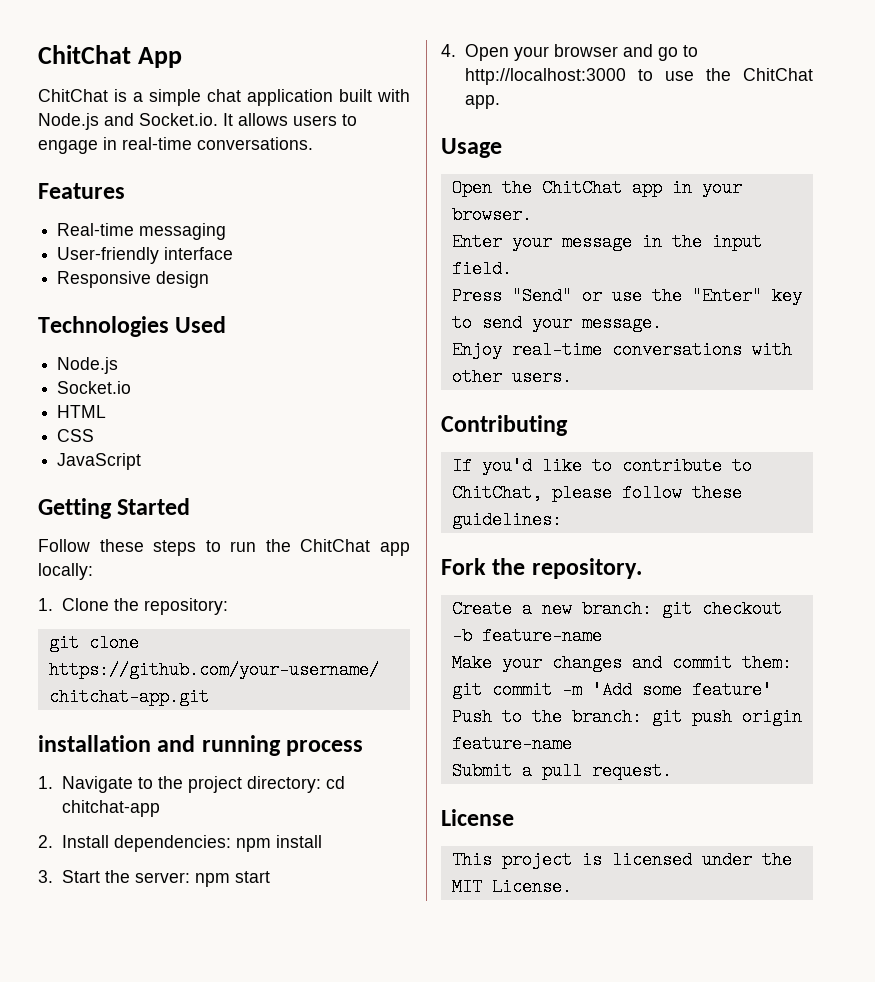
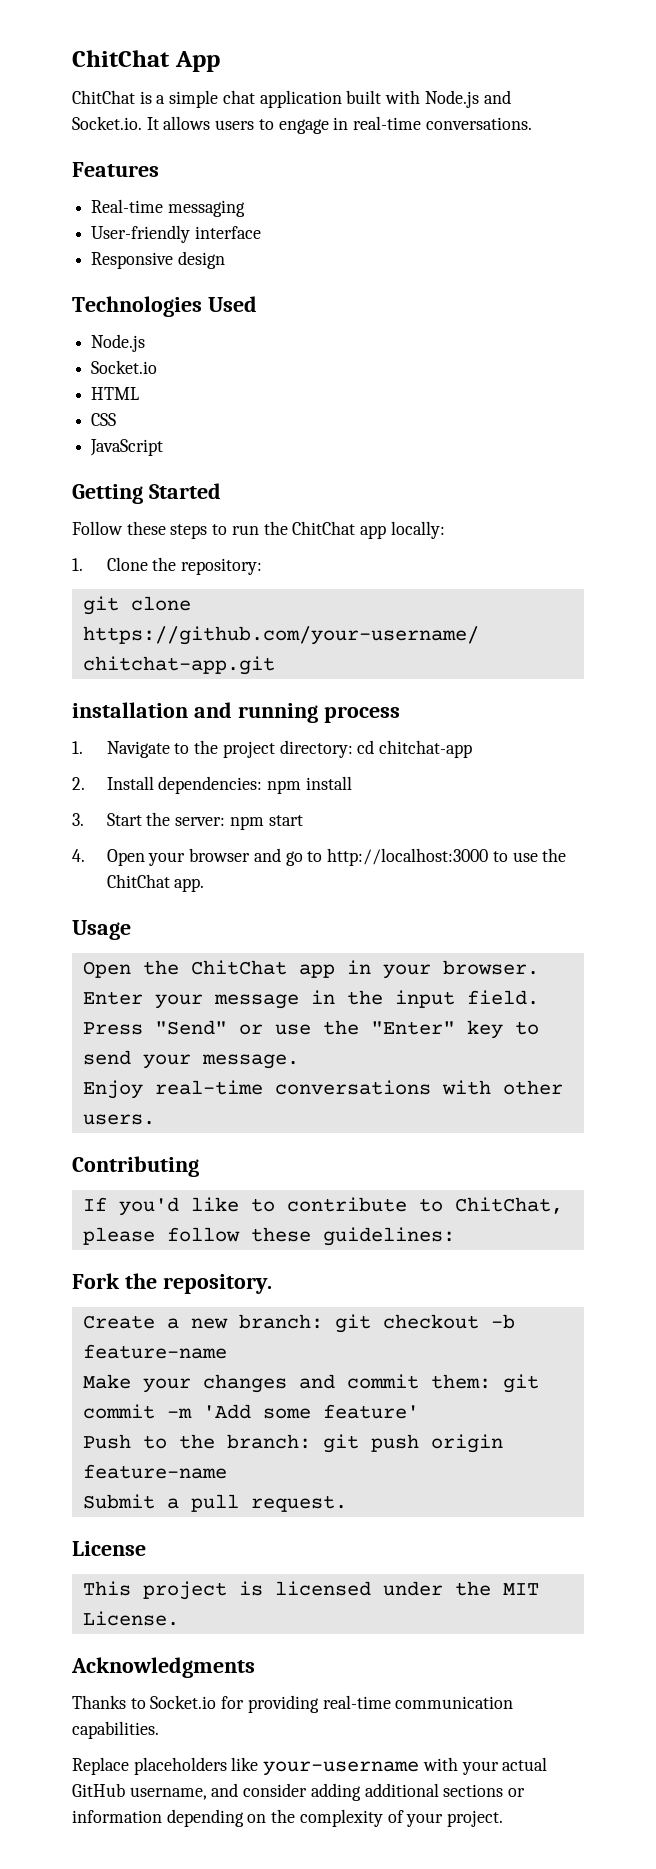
+ Acknowledgments
+ Thanks to Socket.io for providing real-time communication capabilities.
+ Replace placeholders like your-username with your actual GitHub username, and consider adding additional sections or information depending on the complexity of your project.

